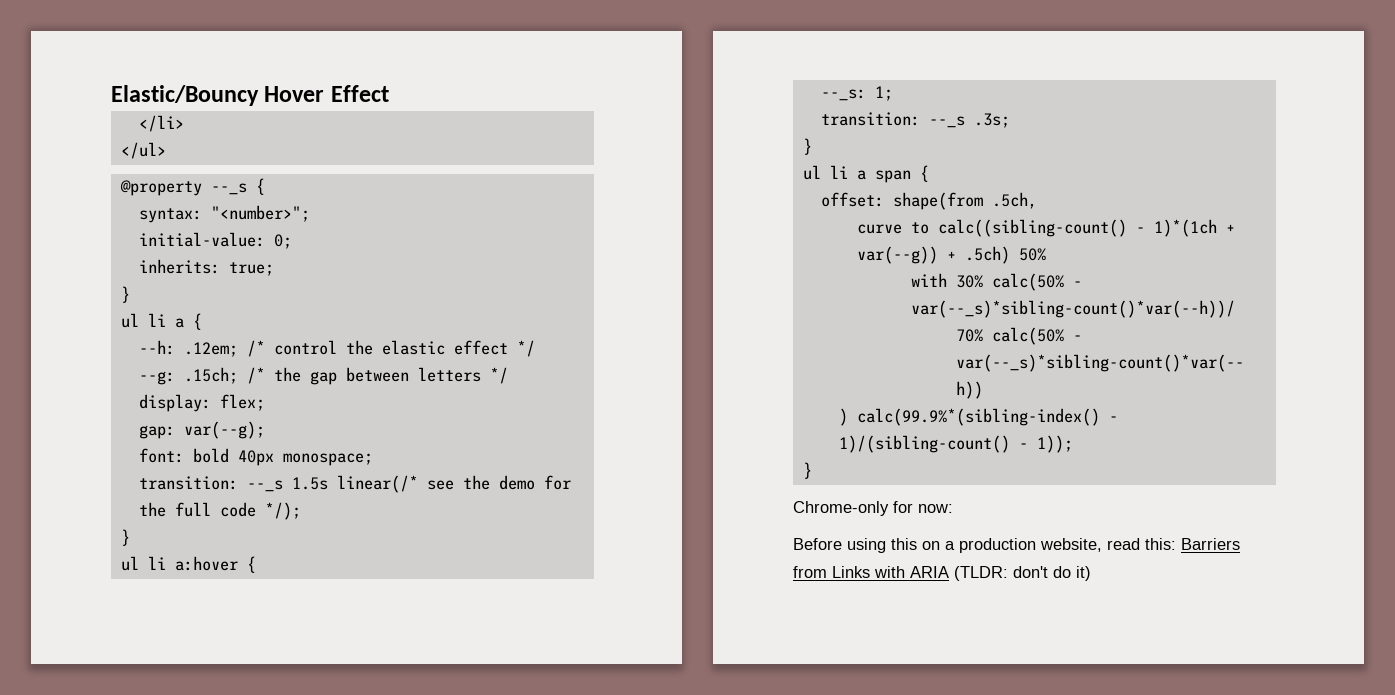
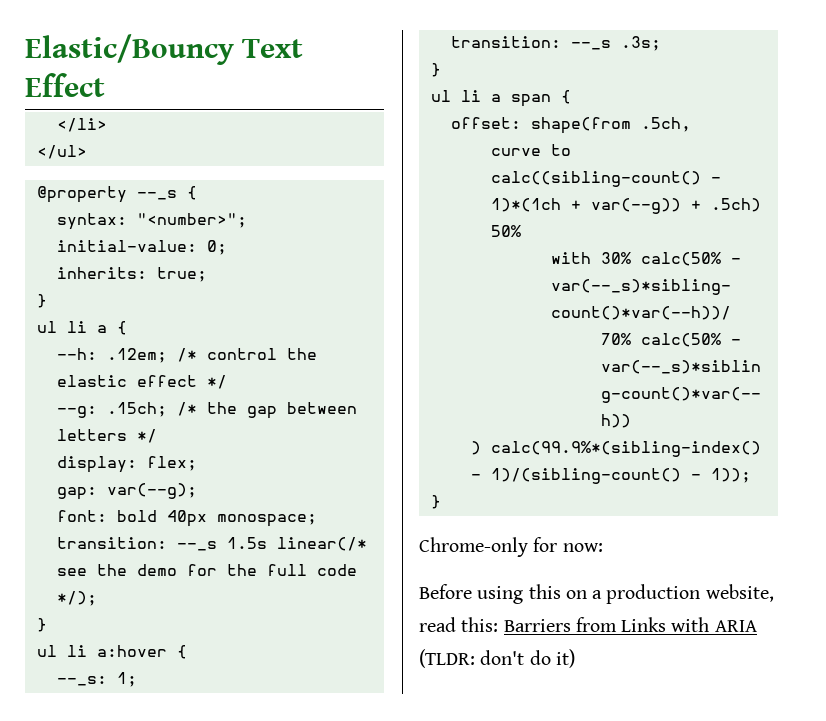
- Elastic/Bouncy Hover Effect
+ Elastic/Bouncy Text Effect

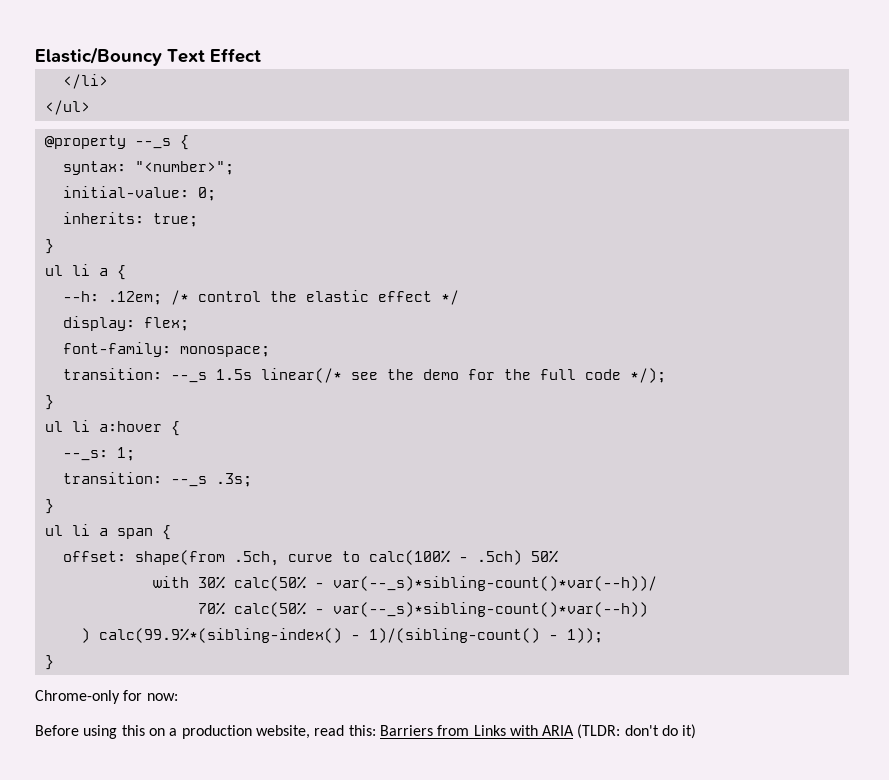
- --g: .15ch; /* the gap between letters */
  display: flex;
- gap: var(--g);
- font: bold 40px monospace;
+ font-family: monospace;
- offset: shape(from .5ch,
- curve to calc((sibling-count() - 1)*(1ch + var(--g)) + .5ch) 50%
+ offset: shape(from .5ch, curve to calc(100% - .5ch) 50%

